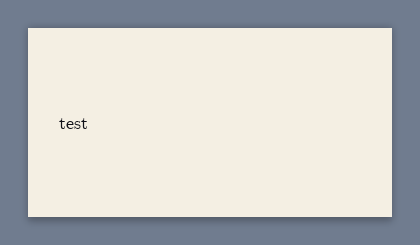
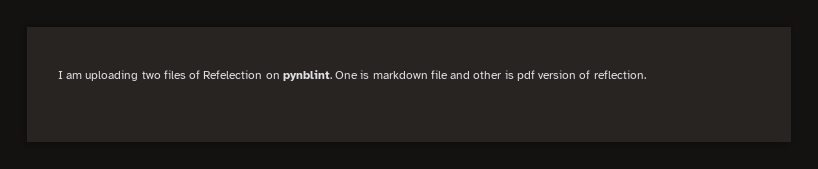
- test
+ I am uploading two files of Refelection on pynblint. One is markdown file and other is pdf version of reflection.

